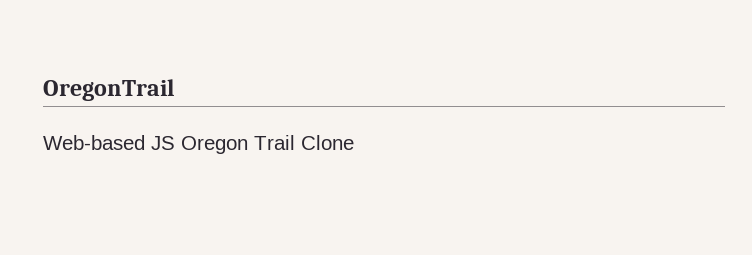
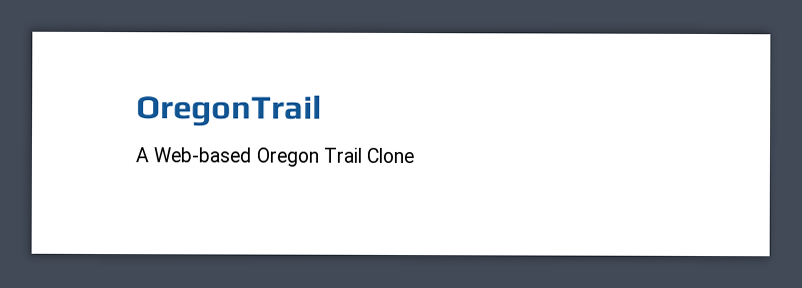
- Web-based JS Oregon Trail Clone
+ A Web-based Oregon Trail Clone

